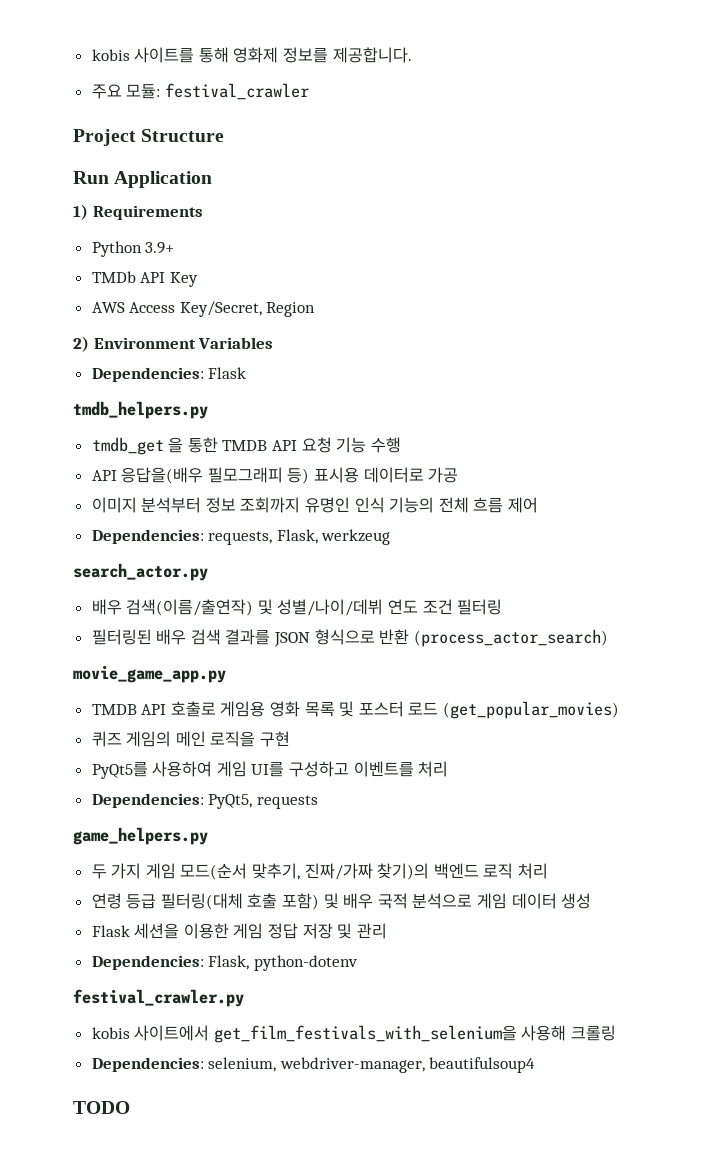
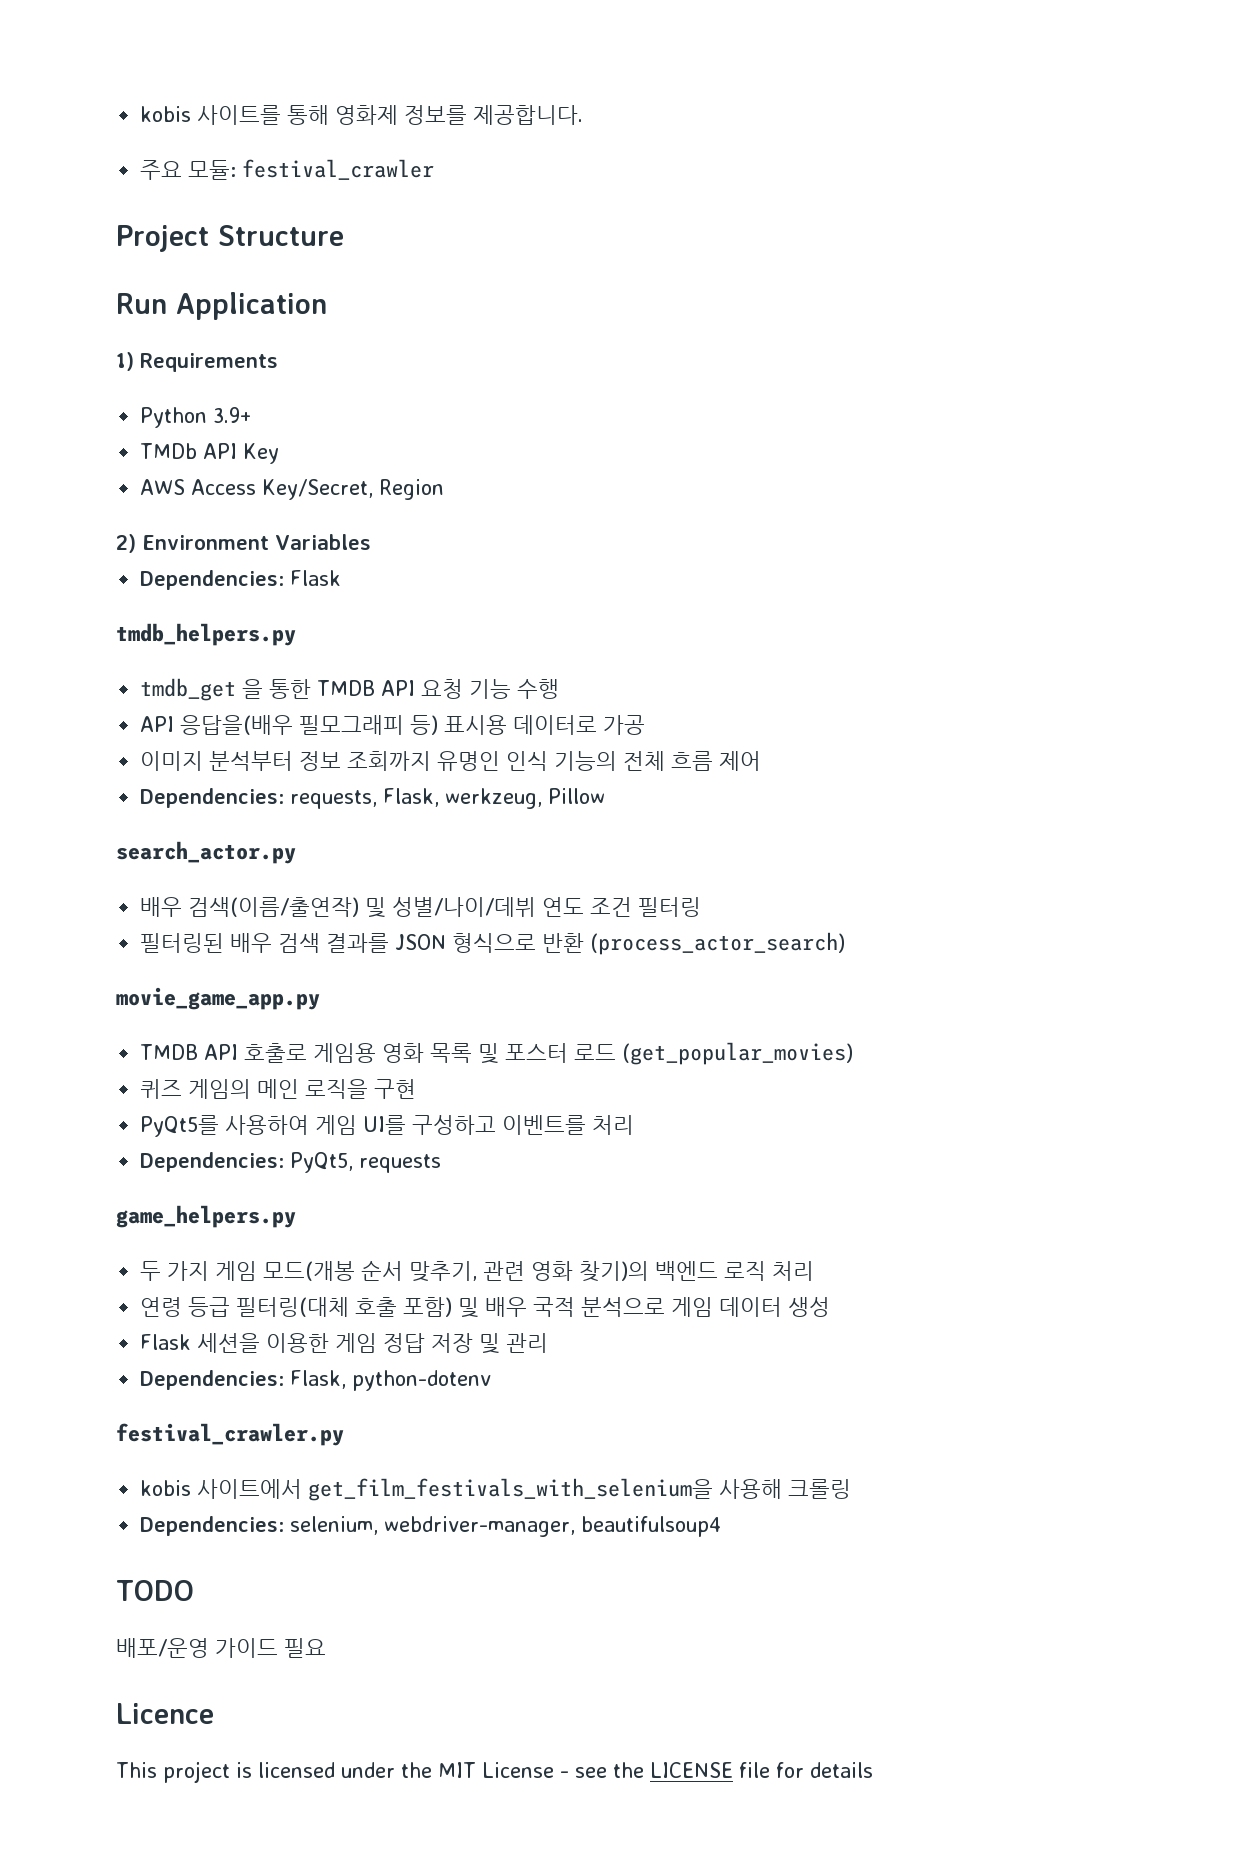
- Dependencies: requests, Flask, werkzeug
+ Dependencies: requests, Flask, werkzeug, Pillow
- 두 가지 게임 모드(순서 맞추기, 진짜/가짜 찾기)의 백엔드 로직 처리
+ 두 가지 게임 모드(개봉 순서 맞추기, 관련 영화 찾기)의 백엔드 로직 처리
+ 배포/운영 가이드 필요
+ Licence
+ This project is licensed under the MIT License - see the LICENSE file for details

